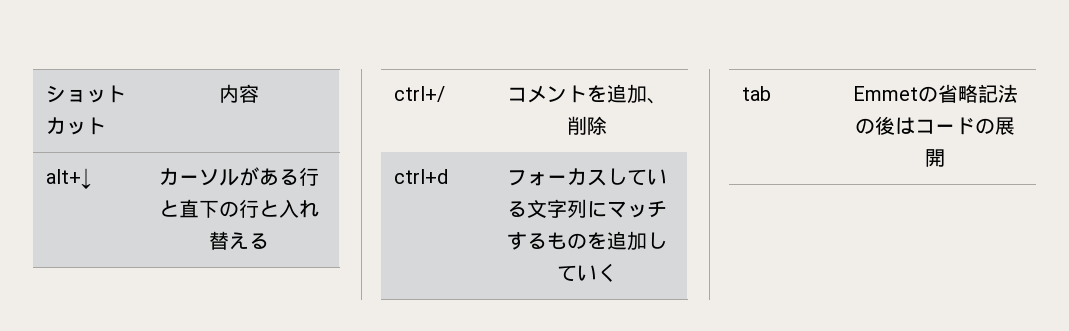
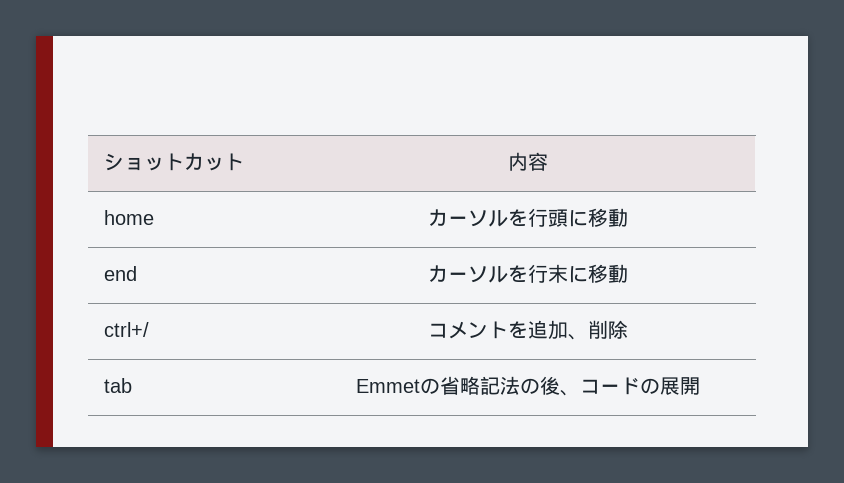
- alt+↓ | カーソルがある行と直下の行と入れ替える
+ home | カーソルを行頭に移動
+ end | カーソルを行末に移動
- ctrl+d | フォーカスしている文字列にマッチするものを追加していく
- tab | Emmetの省略記法の後はコードの展開
+ tab | Emmetの省略記法の後、コードの展開

